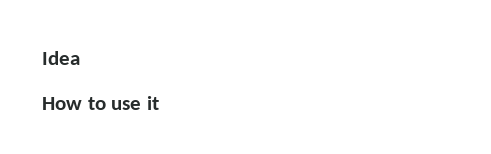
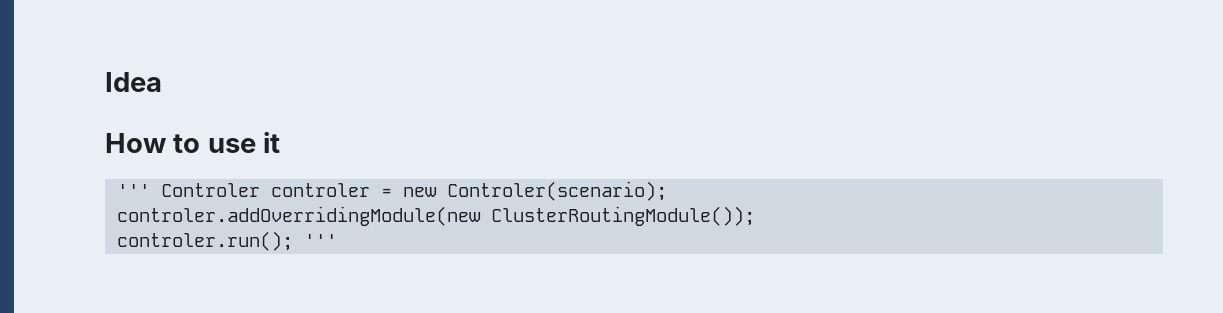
+ ''' Controler controler = new Controler(scenario);
+ controler.addOverridingModule(new ClusterRoutingModule());
+ controler.run(); '''

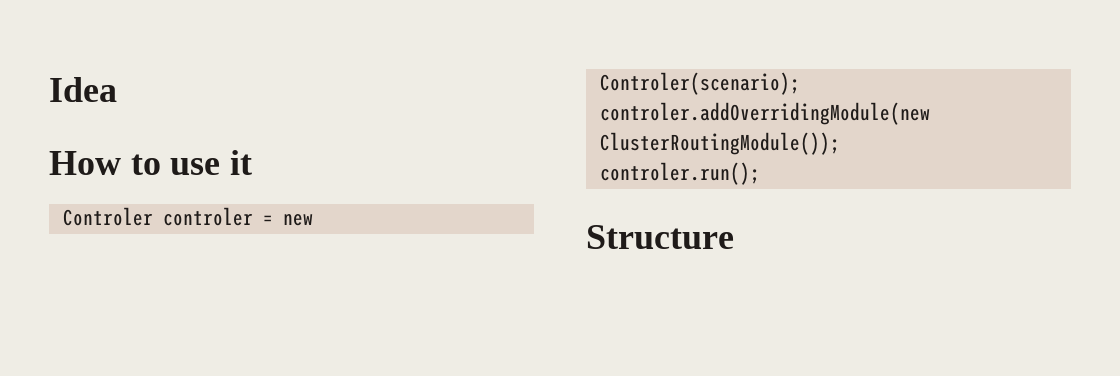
- ''' Controler controler = new Controler(scenario);
+ Controler controler = new Controler(scenario);
- controler.run(); '''
+ controler.run();
+ Structure

